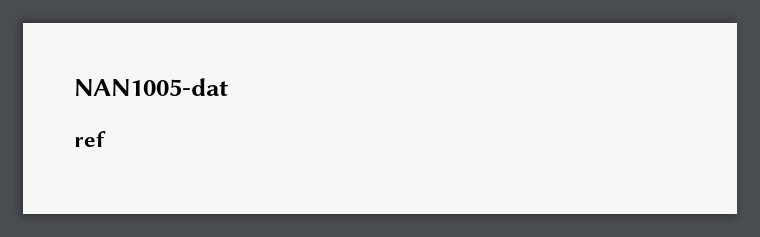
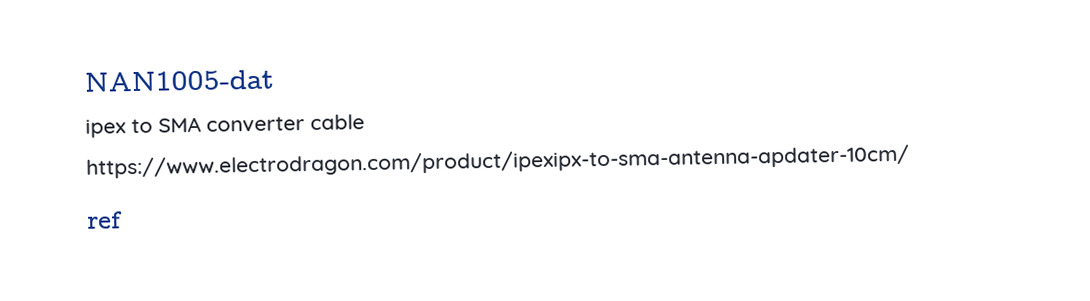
+ ipex to SMA converter cable
+ https://www.electrodragon.com/product/ipexipx-to-sma-antenna-apdater-10cm/

